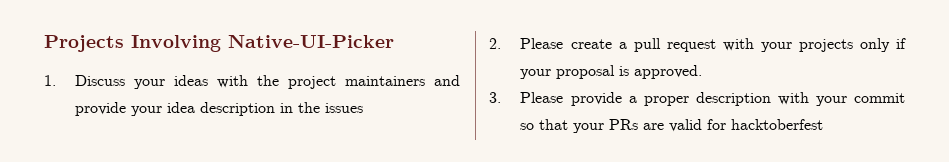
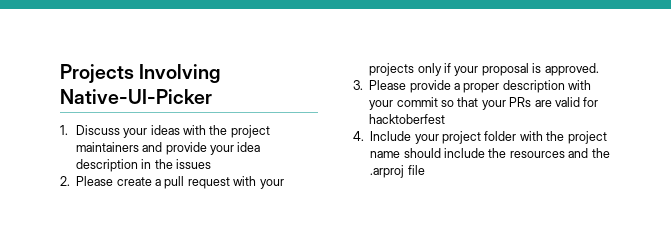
+ 4. Include your project folder with the project name should include the resources and the .arproj file

